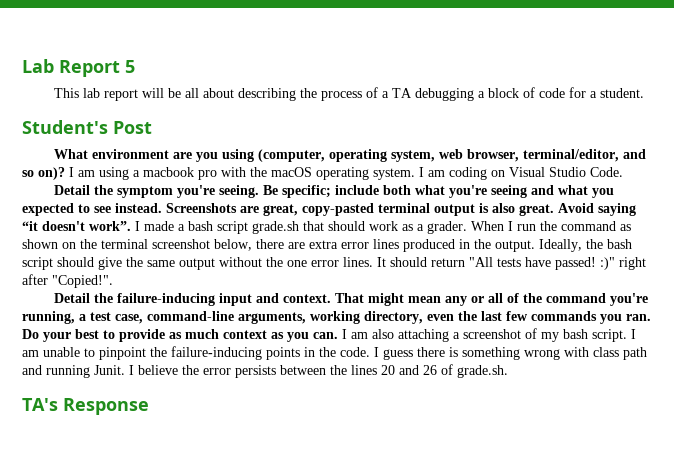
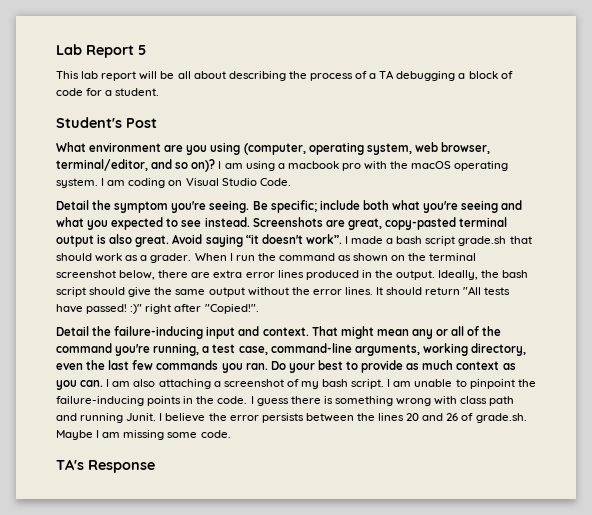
- Ideally, the bash script should give the same output without the one error lines.
+ Ideally, the bash script should give the same output without the error lines.
- I believe the error persists between the lines 20 and 26 of grade.sh.
+ I believe the error persists between the lines 20 and 26 of grade.sh. Maybe I am missing some code.

